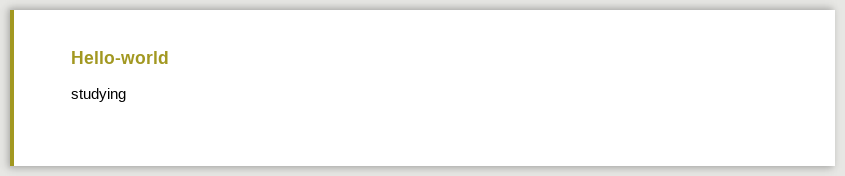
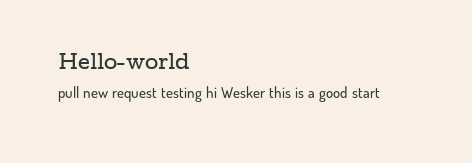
- studying
+ pull new request testing hi Wesker this is a good start

